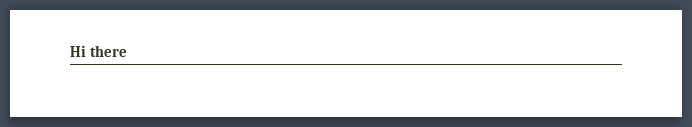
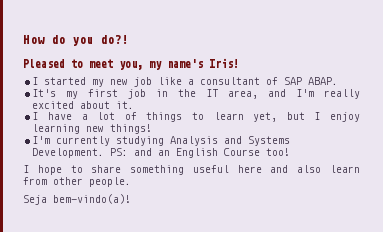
- Hi there
+ How do you do?!
+ Pleased to meet you, my name's Iris!
+ I started my new job like a consultant of SAP ABAP.
+ It's my first job in the IT area, and I'm really excited about it.
+ I have a lot of things to learn yet, but I enjoy learning new things!
+ I'm currently studying Analysis and Systems Development. PS: and an English Course too!
+ I hope to share something useful here and also learn from other people.
+ Seja bem-vindo(a)!

